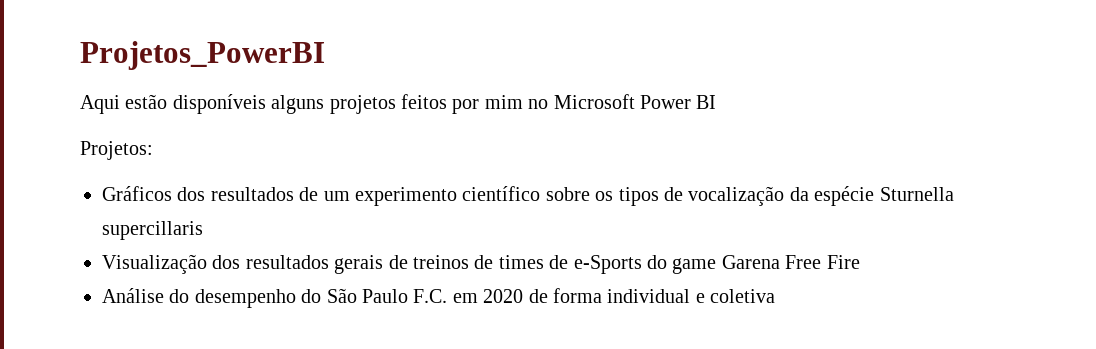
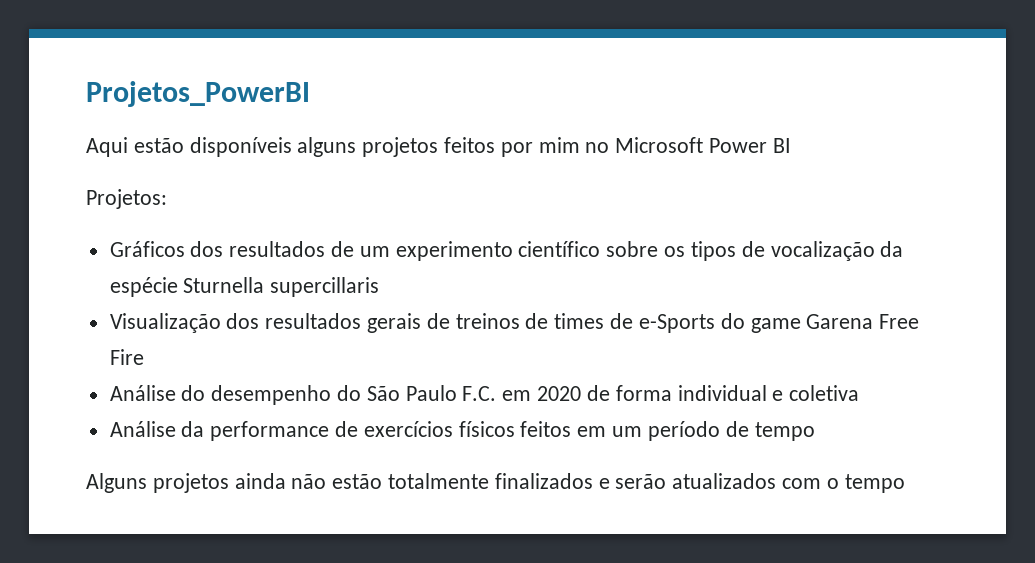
+ Análise da performance de exercícios físicos feitos em um período de tempo
+ Alguns projetos ainda não estão totalmente finalizados e serão atualizados com o tempo

